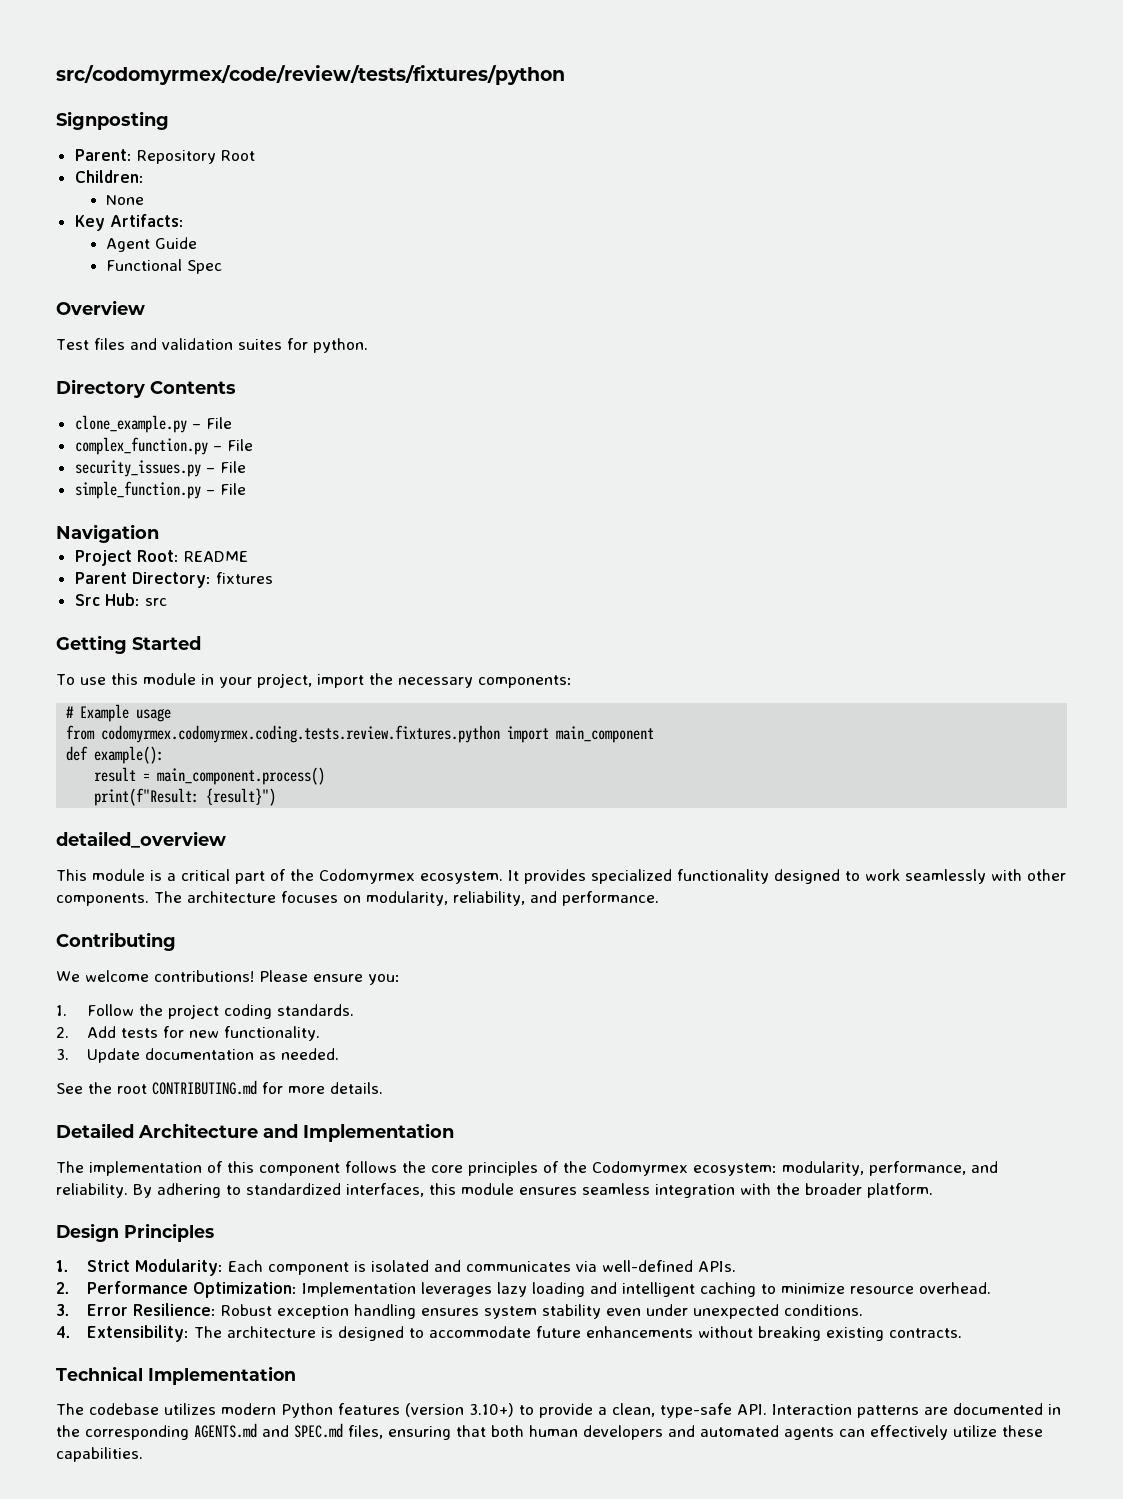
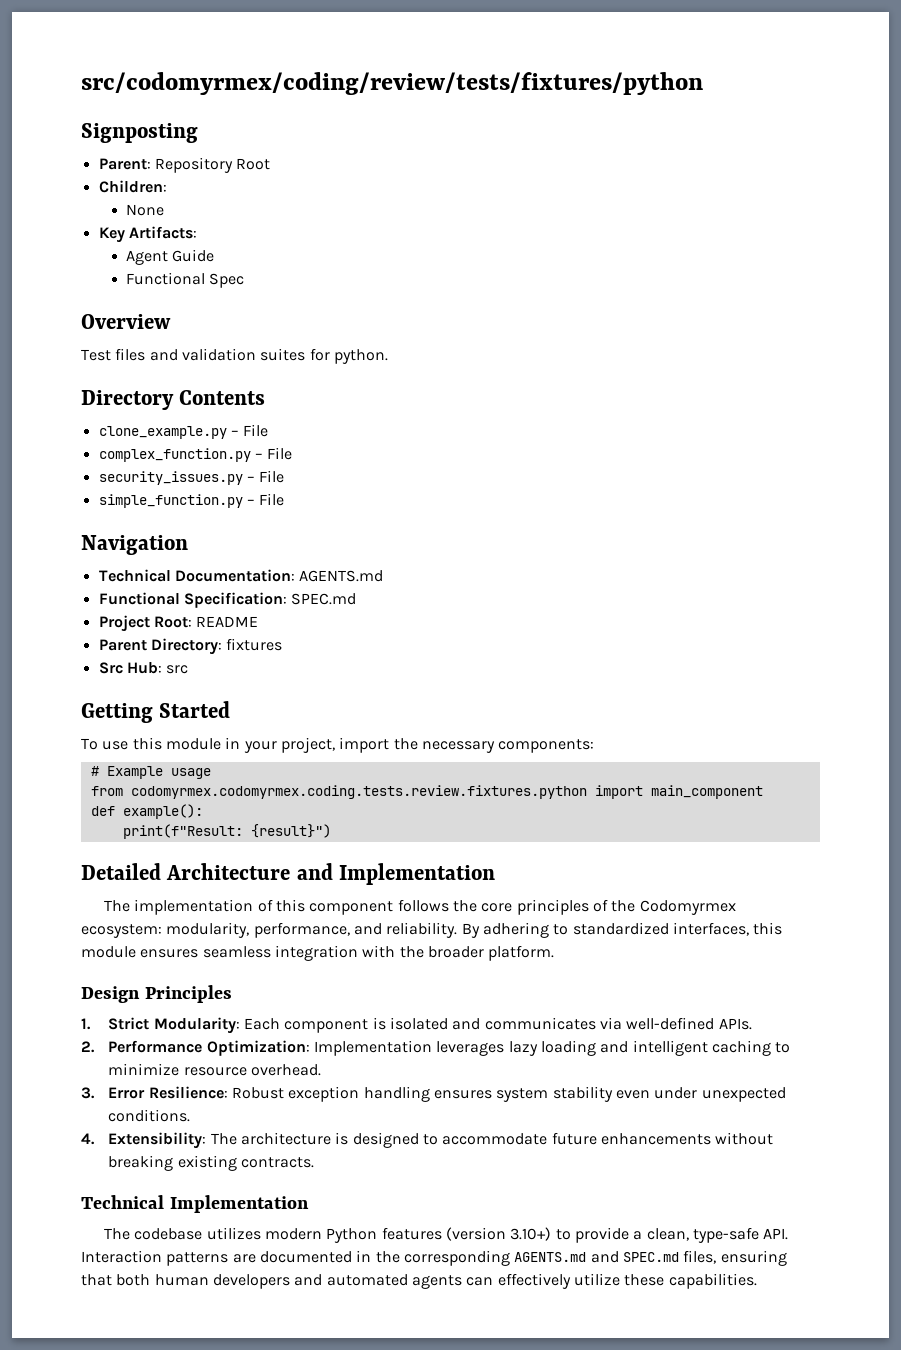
- src/codomyrmex/code/review/tests/fixtures/python
+ src/codomyrmex/coding/review/tests/fixtures/python
+ Technical Documentation: AGENTS.md
+ Functional Specification: SPEC.md
- result = main_component.process()
- detailed_overview
- This module is a critical part of the Codomyrmex ecosystem. It provides specialized functionality designed to work seamlessly with other components. The architecture focuses on modularity, reliability, and performance.
- Contributing
- We welcome contributions! Please ensure you:
- 1. Follow the project coding standards.
- 2. Add tests for new functionality.
- 3. Update documentation as needed.
- See the root CONTRIBUTING.md for more details.

